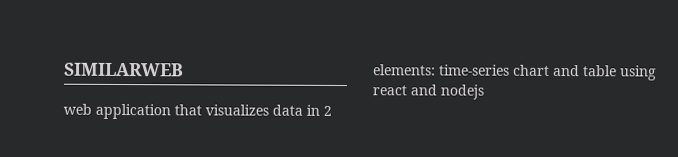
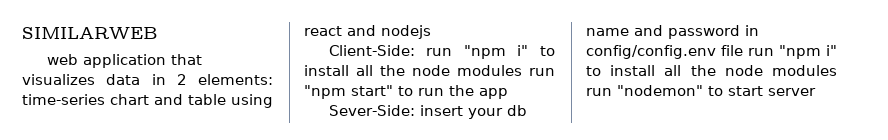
+ Client-Side: run "npm i" to install all the node modules run "npm start" to run the app
+ Sever-Side: insert your db name and password in config/config.env file run "npm i" to install all the node modules run "nodemon" to start server

